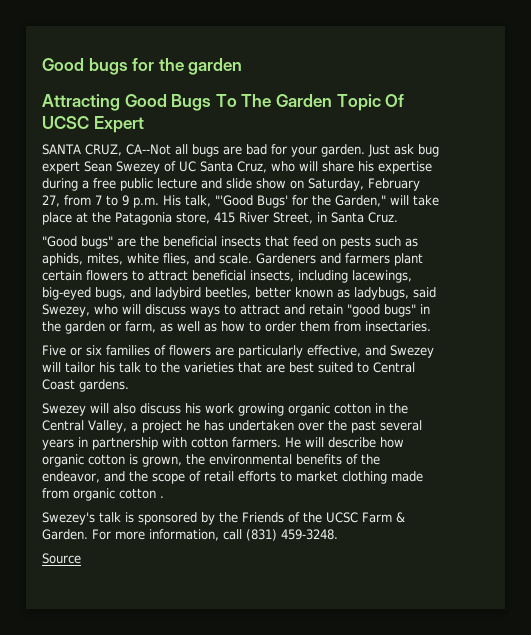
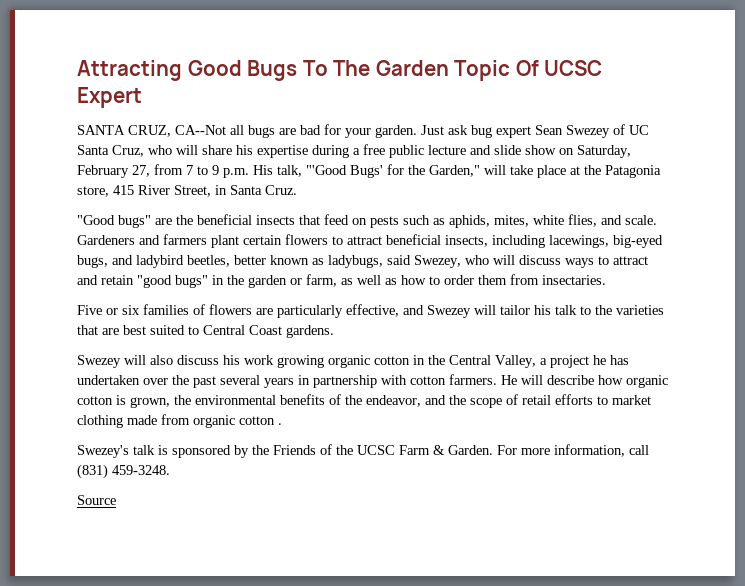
- Good bugs for the garden

